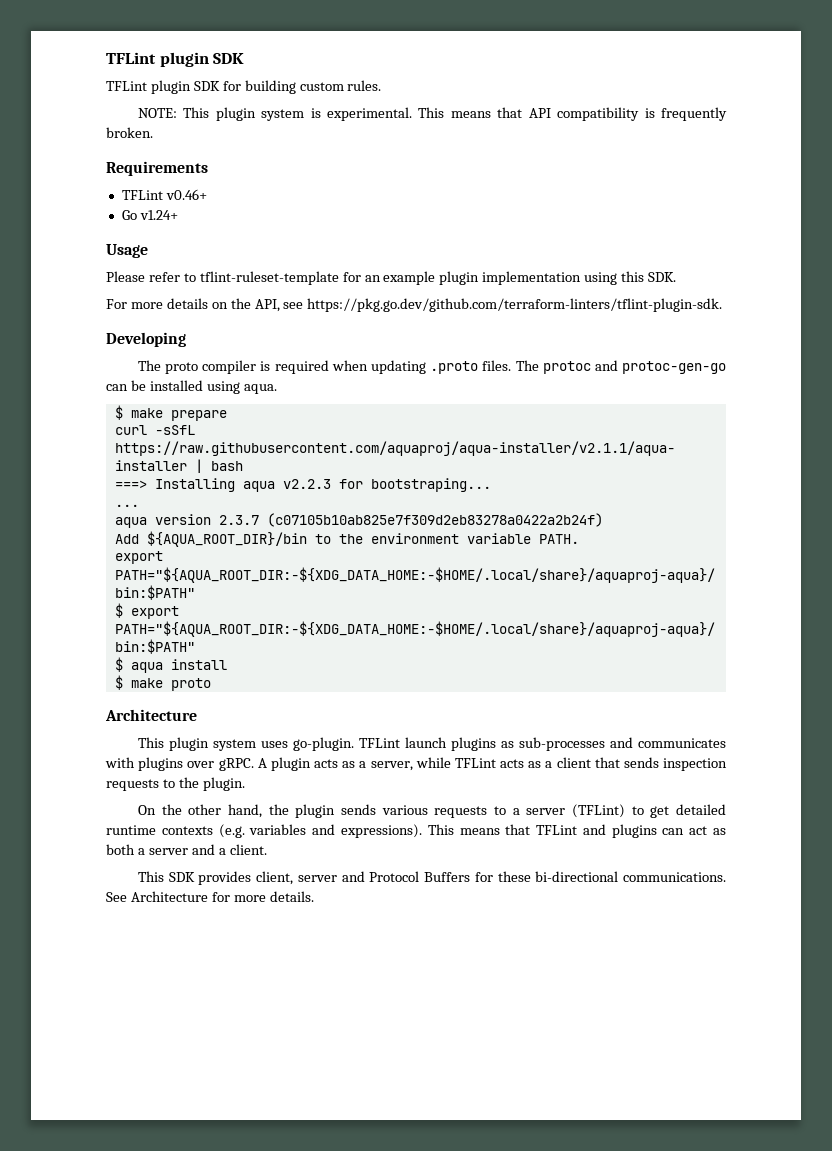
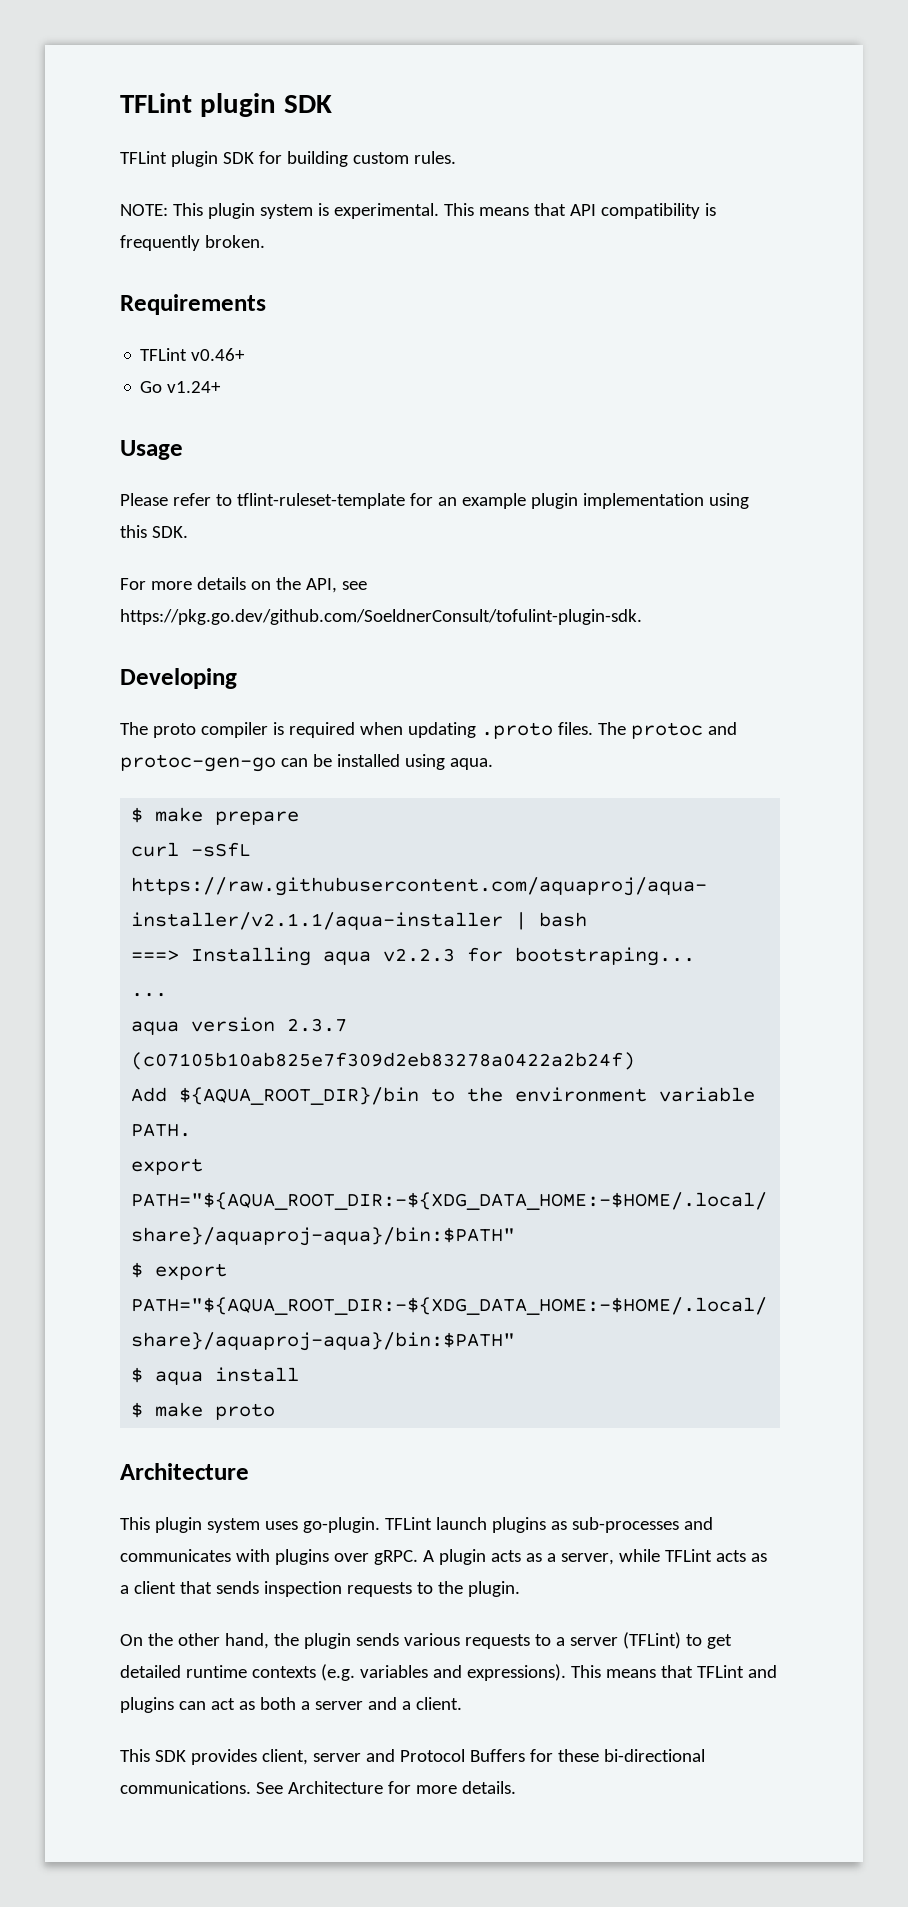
- For more details on the API, see https://pkg.go.dev/github.com/terraform-linters/tflint-plugin-sdk.
+ For more details on the API, see https://pkg.go.dev/github.com/SoeldnerConsult/tofulint-plugin-sdk.

